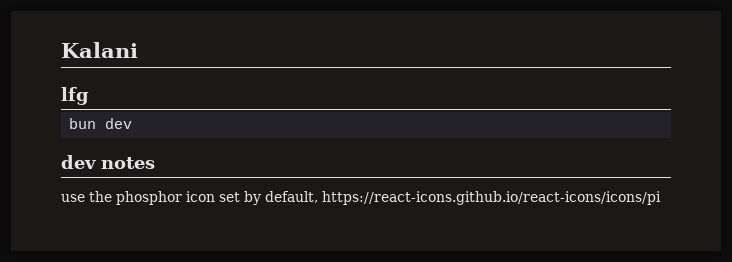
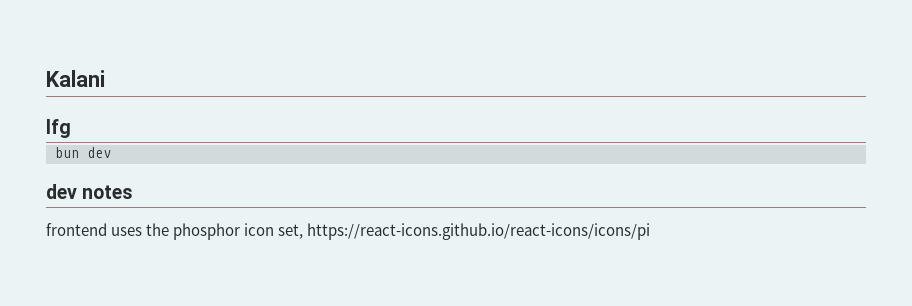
- use the phosphor icon set by default, https://react-icons.github.io/react-icons/icons/pi
+ frontend uses the phosphor icon set, https://react-icons.github.io/react-icons/icons/pi

